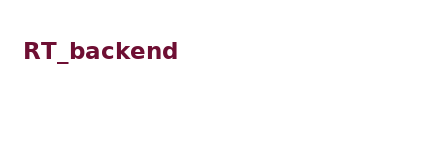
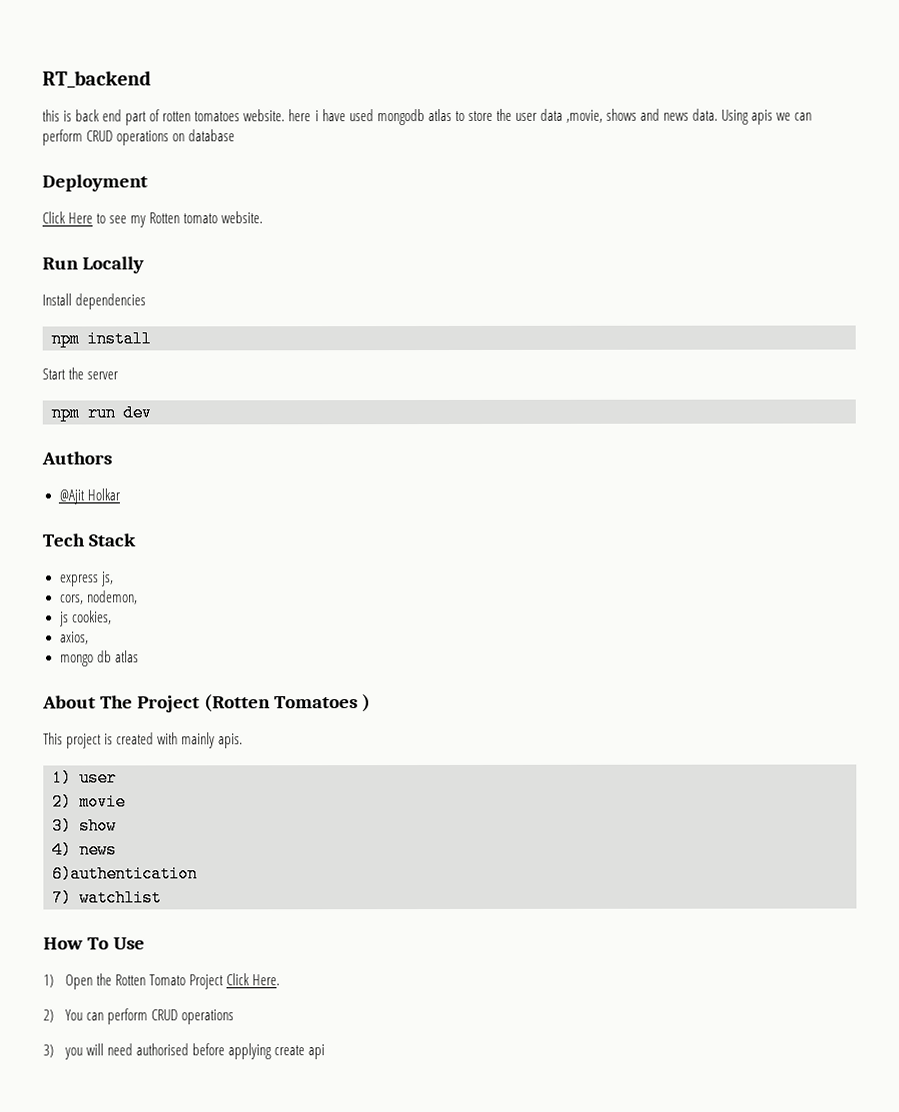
+ this is back end part of rotten tomatoes website. here i have used mongodb atlas to store the user data ,movie, shows and news data. Using apis we can perform CRUD operations on database
+ Deployment
+ Click Here to see my Rotten tomato website.
+ Run Locally
+ Install dependencies
+ npm install
+ Start the server
+ npm run dev
+ Authors
+ @Ajit Holkar
+ Tech Stack
+ express js,
+ cors, nodemon,
+ js cookies,
+ axios,
+ mongo db atlas
+ About The Project (Rotten Tomatoes )
+ This project is created with mainly apis.
+ 1) user
+ 2) movie
+ 3) show
+ 4) news
+ 6)authentication
+ 7) watchlist
+ How To Use
+ 1) Open the Rotten Tomato Project Click Here.
+ 2) You can perform CRUD operations
+ 3) you will need authorised before applying create api

